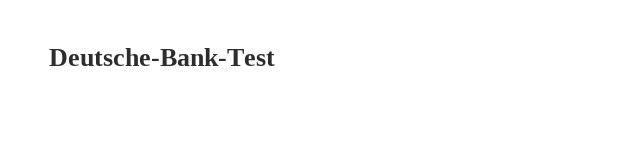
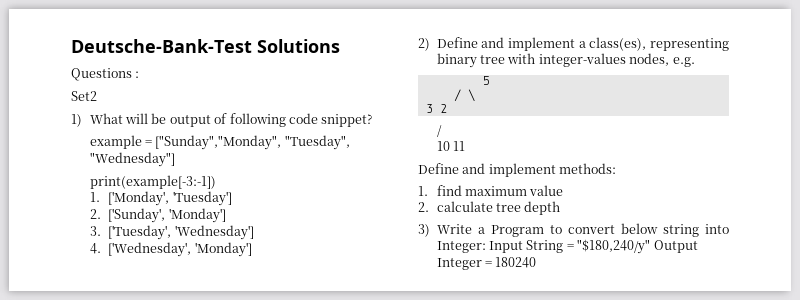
- Deutsche-Bank-Test
+ Deutsche-Bank-Test Solutions
+ Questions :
+ Set2
+ 1) What will be output of following code snippet?
+ example = ["Sunday","Monday", "Tuesday", "Wednesday"]
+ print(example[-3:-1])
+ 1. ['Monday', 'Tuesday']
+ 2. ['Sunday', 'Monday']
+ 3. ['Tuesday', 'Wednesday']
+ 4. ['Wednesday', 'Monday']
+ 2) Define and implement a class(es), representing binary tree with integer-values nodes, e.g.
+ 5
+ / \
+ 3 2
+ /
+ 10 11
+ Define and implement methods:
+ 1. find maximum value
+ 2. calculate tree depth
+ 3) Write a Program to convert below string into Integer: Input String = "$180,240/y" Output Integer = 180240

